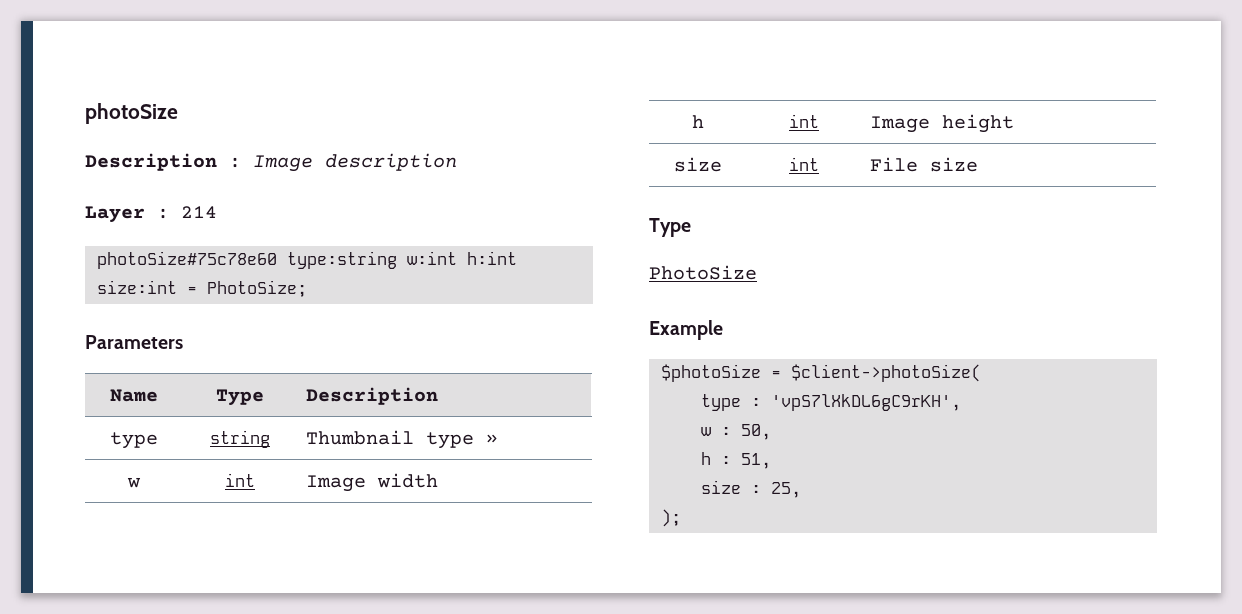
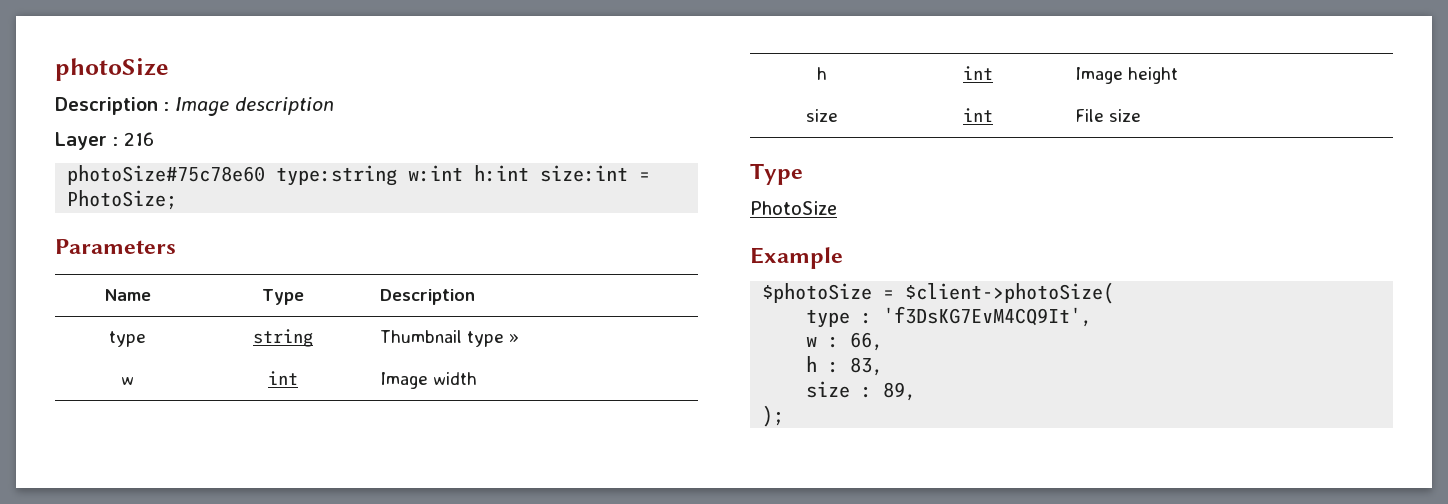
- Layer : 214
+ Layer : 216
- type : 'vpS7lXkDL6gC9rKH',
+ type : 'f3DsKG7EvM4CQ9It',
- w : 50,
+ w : 66,
- h : 51,
+ h : 83,
- size : 25,
+ size : 89,

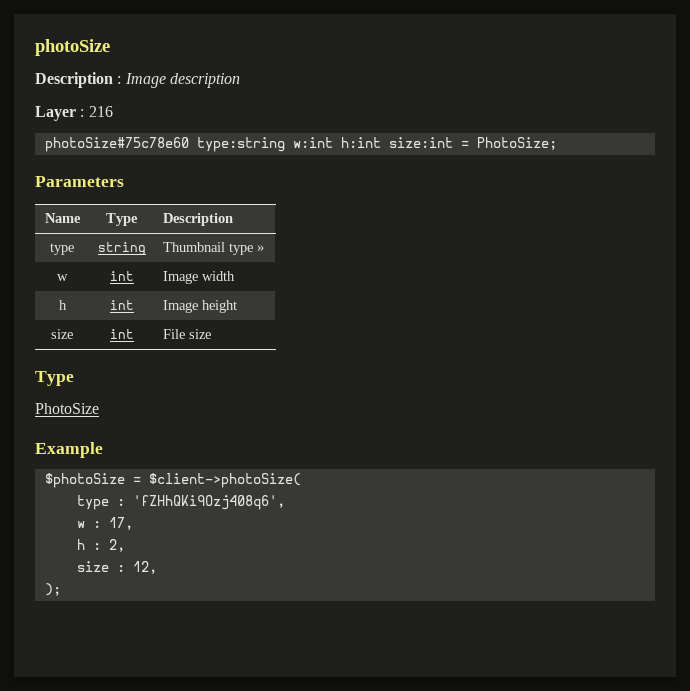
- type : 'f3DsKG7EvM4CQ9It',
+ type : 'fZHhQKi9Ozj408q6',
- w : 66,
+ w : 17,
- h : 83,
+ h : 2,
- size : 89,
+ size : 12,

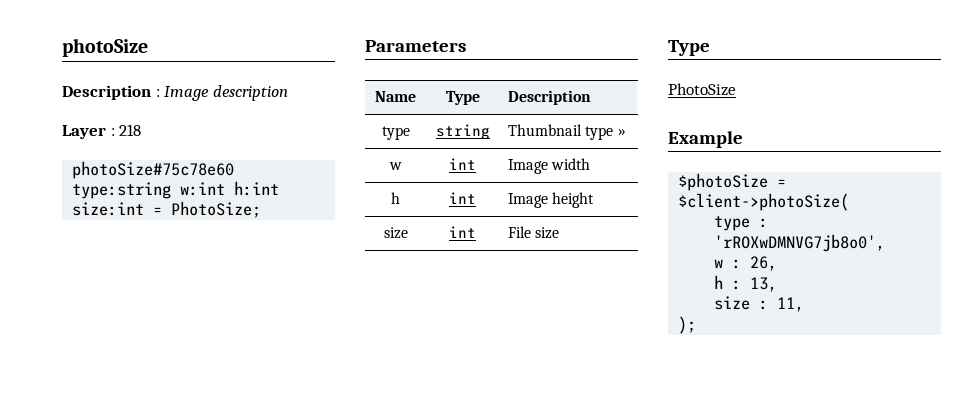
- Layer : 216
+ Layer : 218
- type : 'fZHhQKi9Ozj408q6',
+ type : 'rROXwDMNVG7jb8o0',
- w : 17,
+ w : 26,
- h : 2,
+ h : 13,
- size : 12,
+ size : 11,

